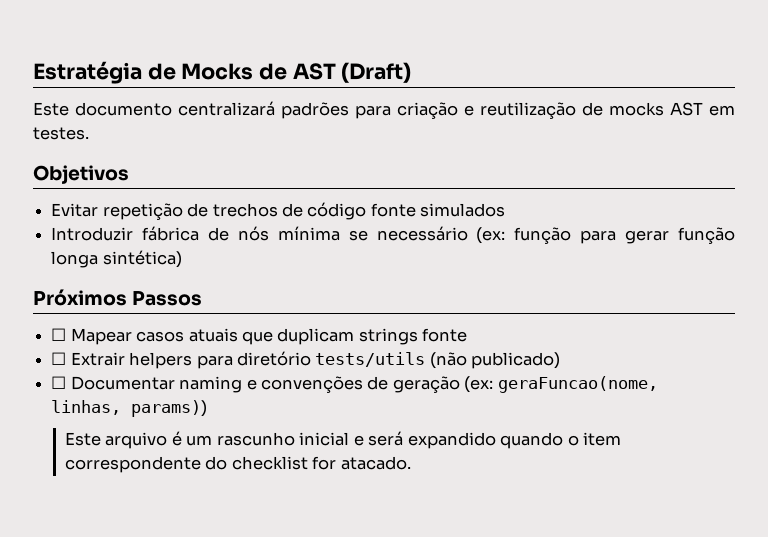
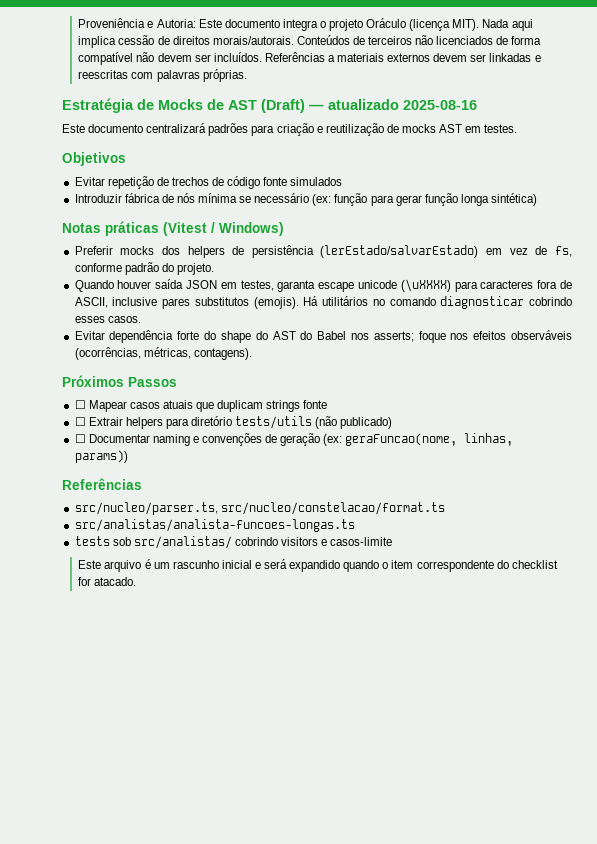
+ Proveniência e Autoria: Este documento integra o projeto Oráculo (licença MIT). Nada aqui implica cessão de direitos morais/autorais. Conteúdos de terceiros não licenciados de forma compatível não devem ser incluídos. Referências a materiais externos devem ser linkadas e reescritas com palavras próprias.
- Estratégia de Mocks de AST (Draft)
+ Estratégia de Mocks de AST (Draft) — atualizado 2025-08-16
+ Notas práticas (Vitest / Windows)
+ Preferir mocks dos helpers de persistência (lerEstado/salvarEstado) em vez de fs, conforme padrão do projeto.
+ Quando houver saída JSON em testes, garanta escape unicode (\uXXXX) para caracteres fora de ASCII, inclusive pares substitutos (emojis). Há utilitários no comando diagnosticar cobrindo esses casos.
+ Evitar dependência forte do shape do AST do Babel nos asserts; foque nos efeitos observáveis (ocorrências, métricas, contagens).
  ☐ Documentar naming e convenções de geração (ex: geraFuncao(nome, linhas, params))
+ Referências
+ src/nucleo/parser.ts, src/nucleo/constelacao/format.ts
+ src/analistas/analista-funcoes-longas.ts
+ tests sob src/analistas/ cobrindo visitors e casos-limite

